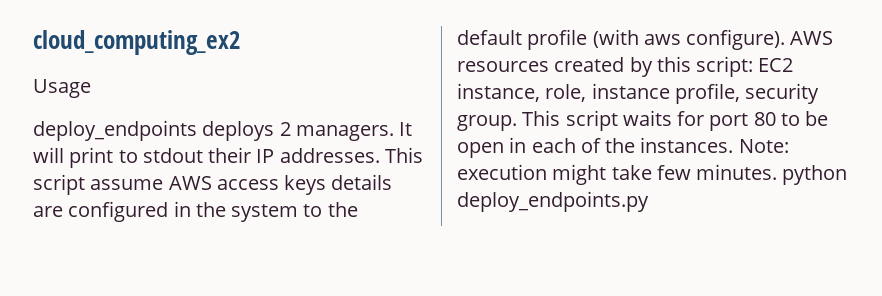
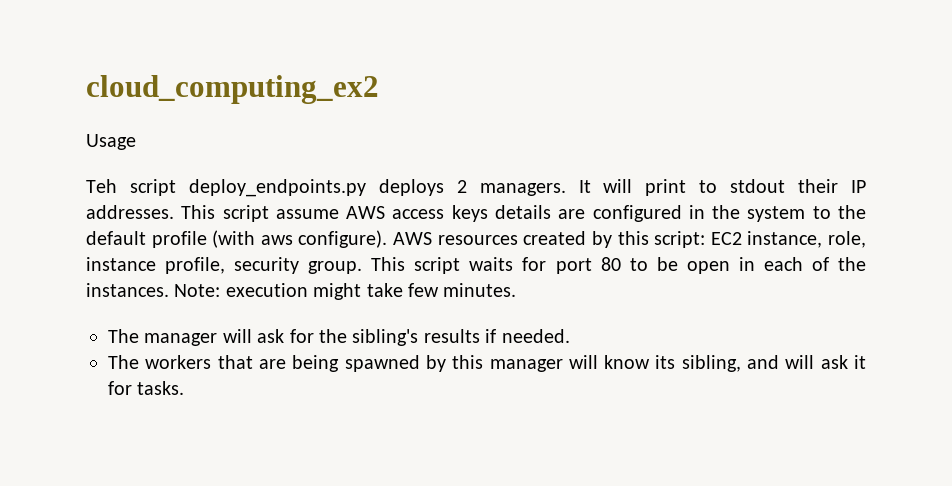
- deploy_endpoints deploys 2 managers.
+ Teh script deploy_endpoints.py deploys 2 managers.
- Note: execution might take few minutes. python deploy_endpoints.py
+ Note: execution might take few minutes.
+ The manager will ask for the sibling's results if needed.
+ The workers that are being spawned by this manager will know its sibling, and will ask it for tasks.

